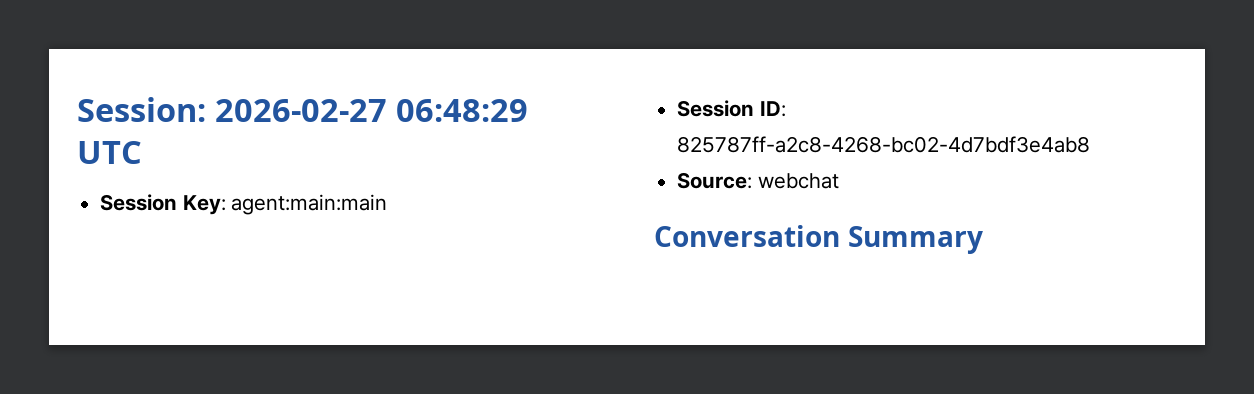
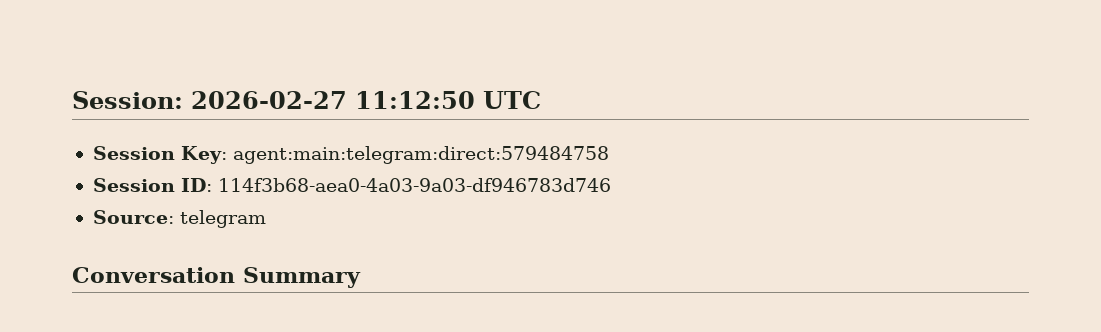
- Session: 2026-02-27 06:48:29 UTC
+ Session: 2026-02-27 11:12:50 UTC
- Session Key: agent:main:main
+ Session Key: agent:main:telegram:direct:579484758
- Session ID: 825787ff-a2c8-4268-bc02-4d7bdf3e4ab8
+ Session ID: 114f3b68-aea0-4a03-9a03-df946783d746
- Source: webchat
+ Source: telegram

